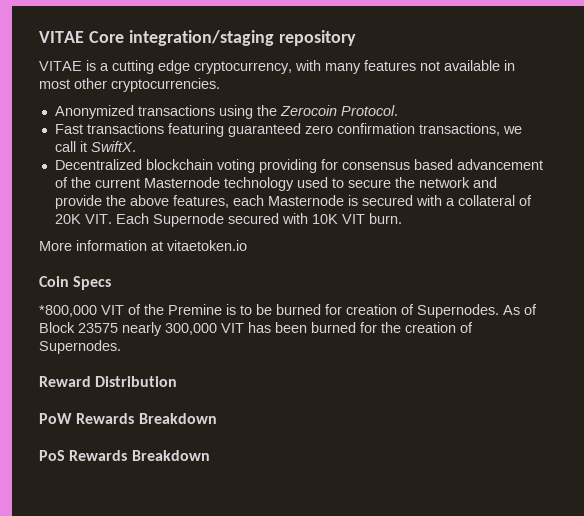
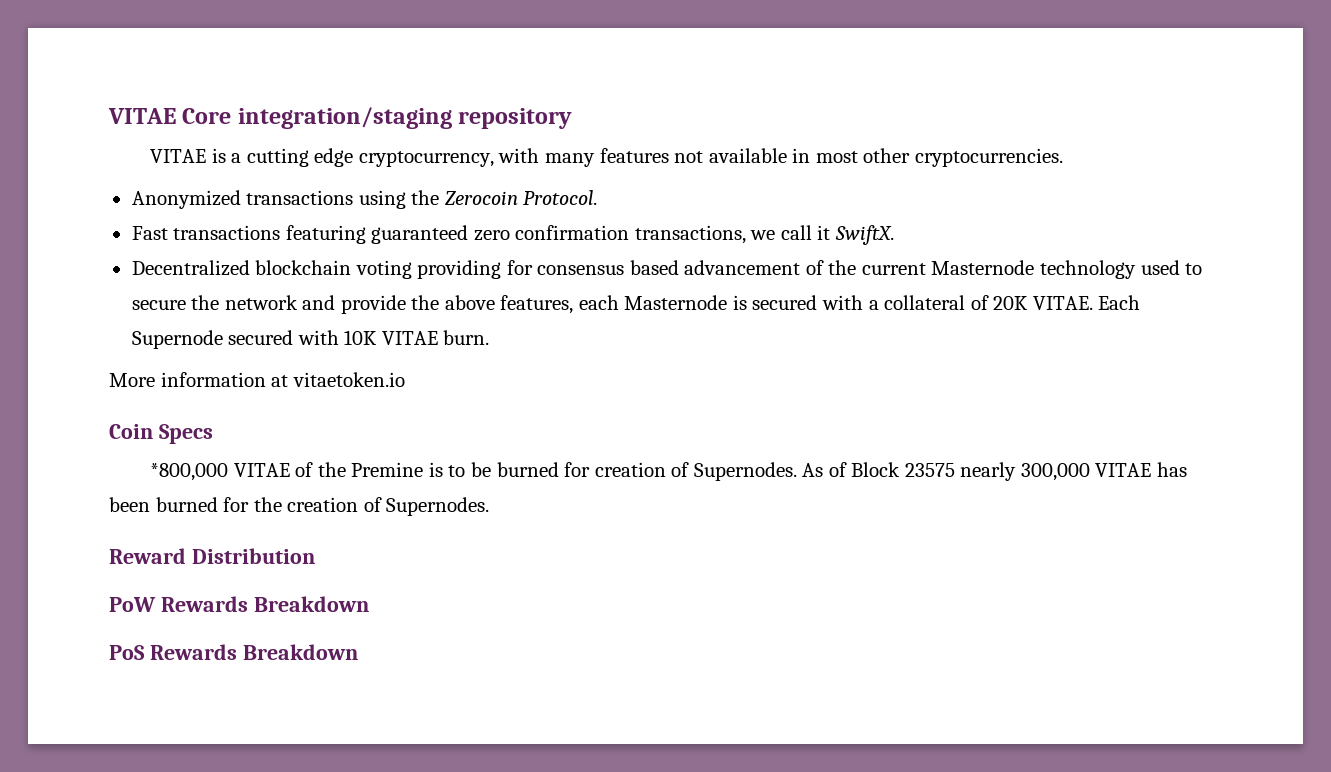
- Decentralized blockchain voting providing for consensus based advancement of the current Masternode technology used to secure the network and provide the above features, each Masternode is secured with a collateral of 20K VIT. Each Supernode secured with 10K VIT burn.
+ Decentralized blockchain voting providing for consensus based advancement of the current Masternode technology used to secure the network and provide the above features, each Masternode is secured with a collateral of 20K VITAE. Each Supernode secured with 10K VITAE burn.
- *800,000 VIT of the Premine is to be burned for creation of Supernodes.
+ *800,000 VITAE of the Premine is to be burned for creation of Supernodes.
- As of Block 23575 nearly 300,000 VIT has been burned for the creation of Supernodes.
+ As of Block 23575 nearly 300,000 VITAE has been burned for the creation of Supernodes.

